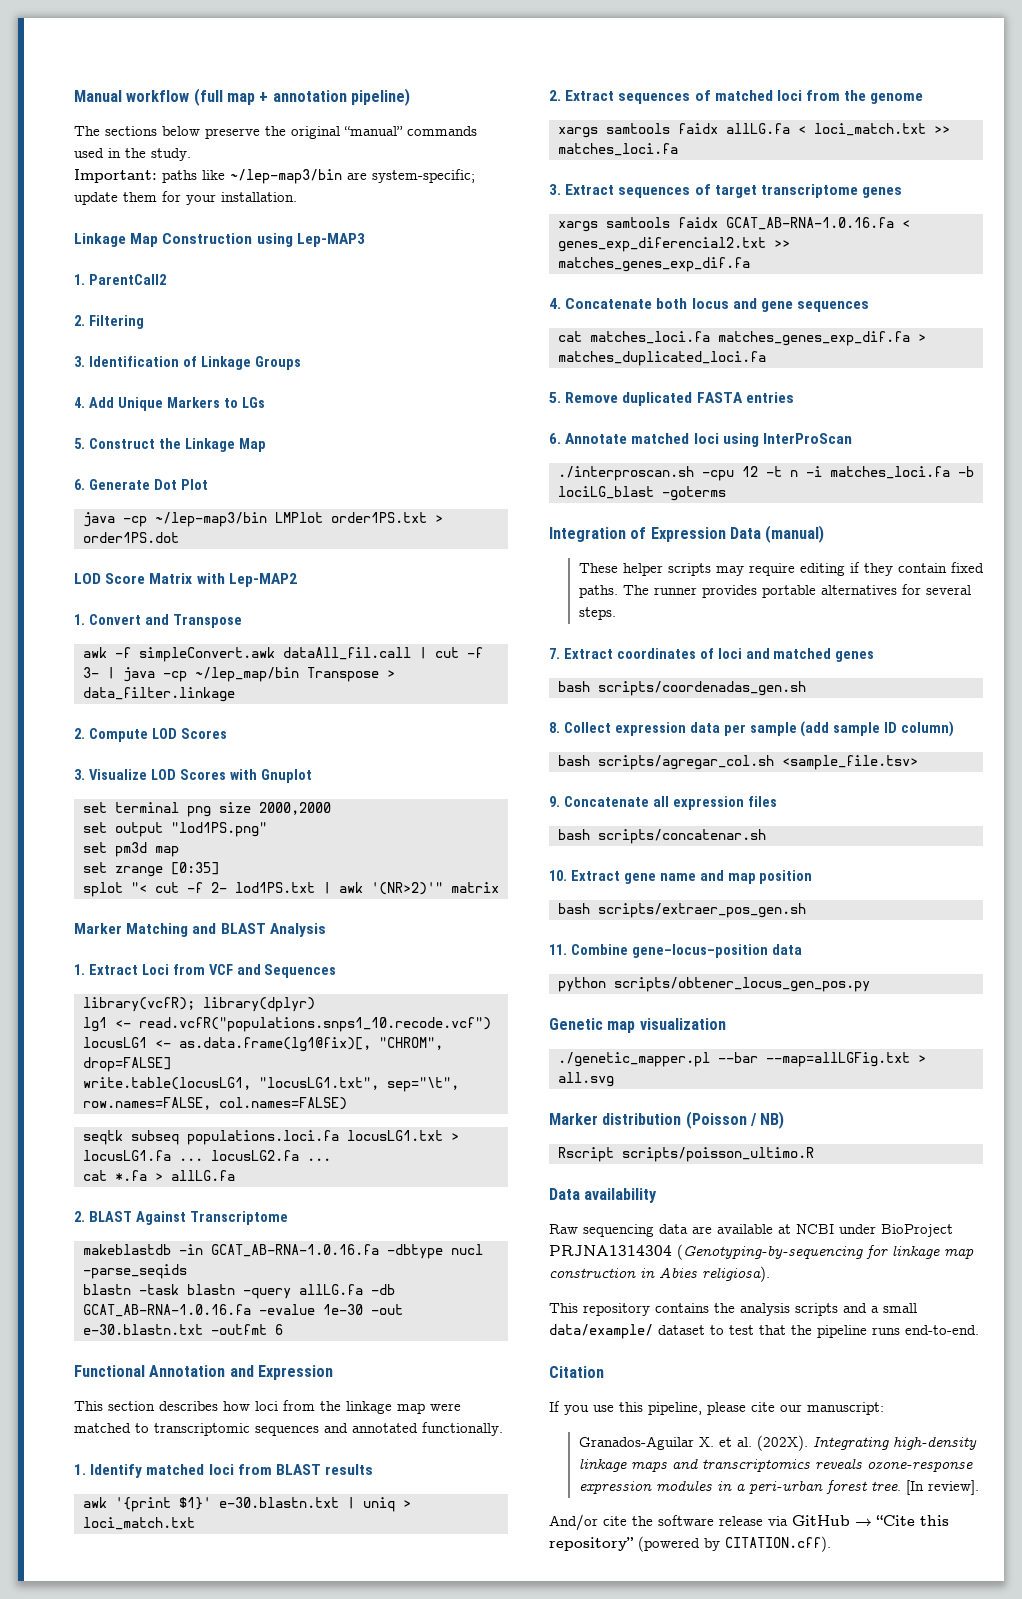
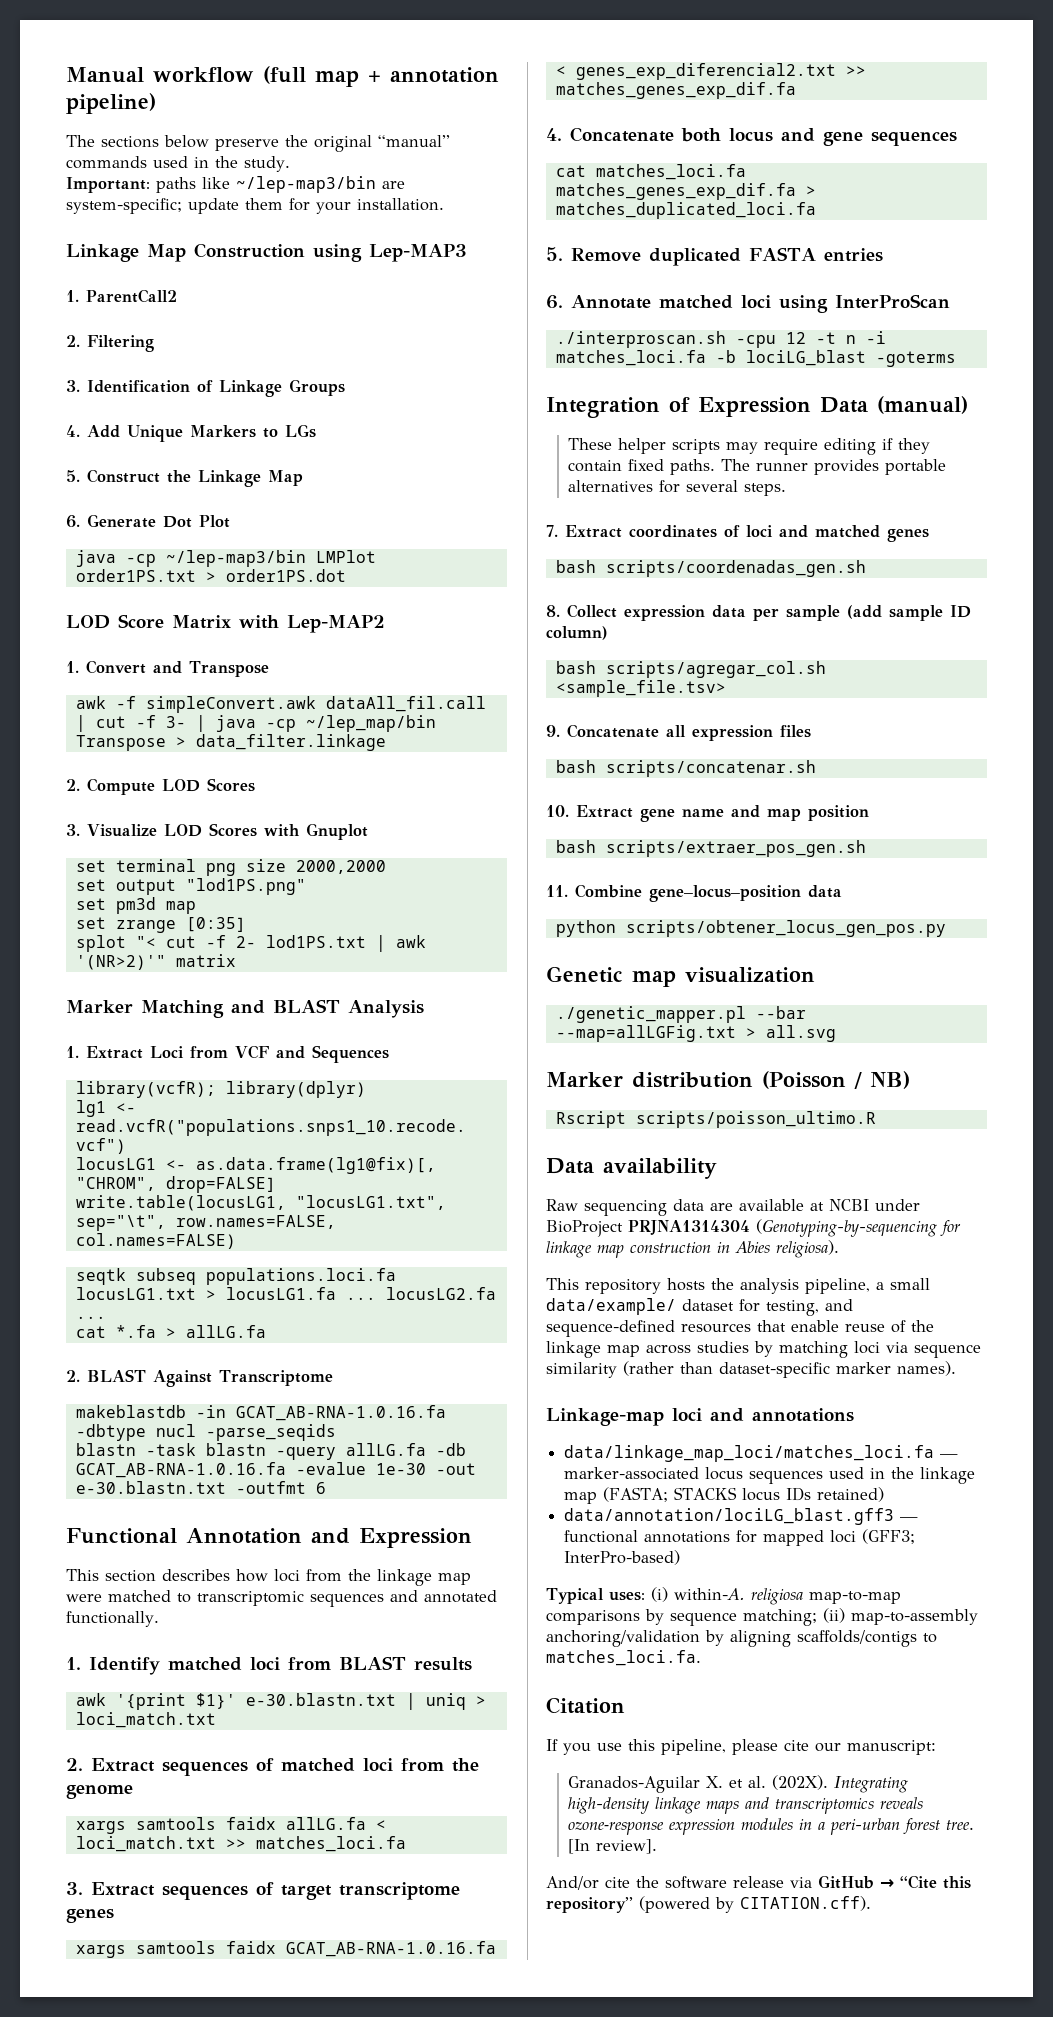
- This repository contains the analysis scripts and a small data/example/ dataset to test that the pipeline runs end-to-end.
+ This repository hosts the analysis pipeline, a small data/example/ dataset for testing, and sequence-defined resources that enable reuse of the linkage map across studies by matching loci via sequence similarity (rather than dataset-specific marker names).
+ Linkage-map loci and annotations
+ data/linkage_map_loci/matches_loci.fa — marker-associated locus sequences used in the linkage map (FASTA; STACKS locus IDs retained)
+ data/annotation/lociLG_blast.gff3 — functional annotations for mapped loci (GFF3; InterPro-based)
+ Typical uses: (i) within-A. religiosa map-to-map comparisons by sequence matching; (ii) map-to-assembly anchoring/validation by aligning scaffolds/contigs to matches_loci.fa.

